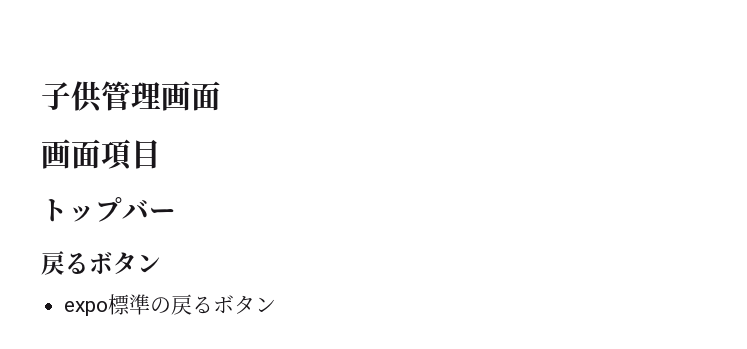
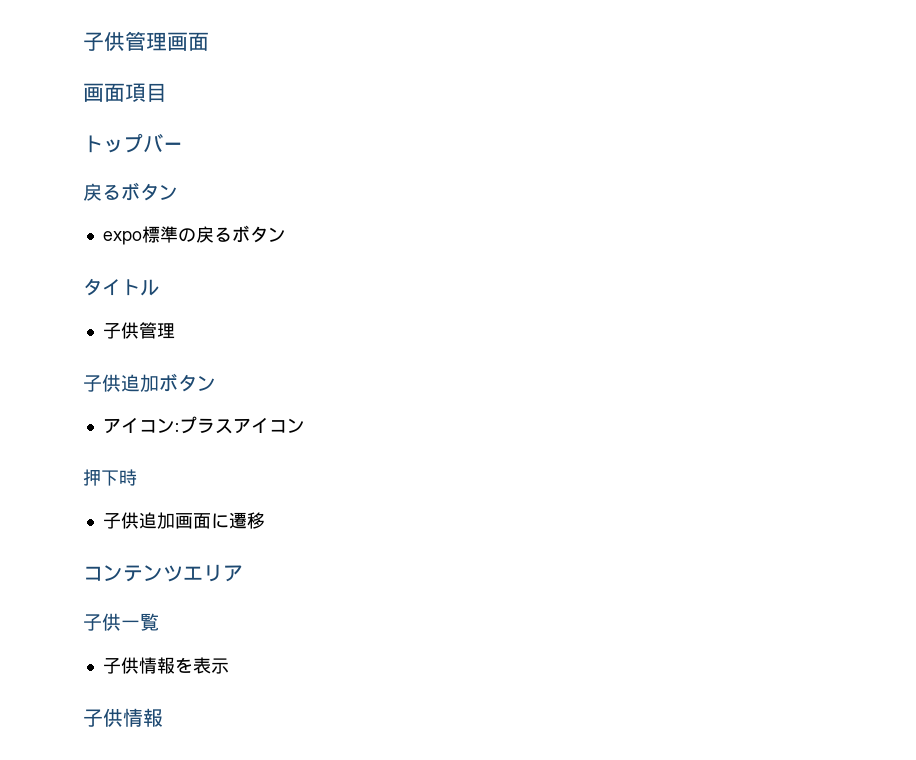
+ タイトル
+ 子供管理
+ 子供追加ボタン
+ アイコン:プラスアイコン
+ 押下時
+ 子供追加画面に遷移
+ コンテンツエリア
+ 子供一覧
+ 子供情報を表示
+ 子供情報

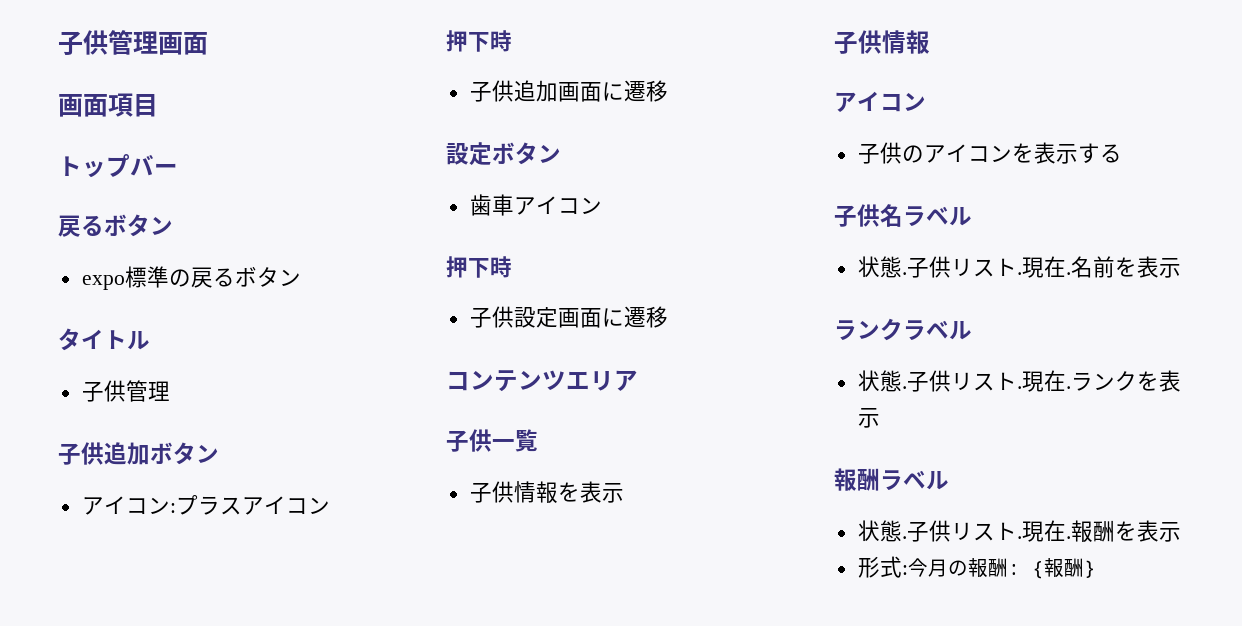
+ 設定ボタン
+ 歯車アイコン
+ 押下時
+ 子供設定画面に遷移
  子供情報を表示
  子供情報
+ アイコン
+ 子供のアイコンを表示する
+ 子供名ラベル
+ 状態.子供リスト.現在.名前を表示
+ ランクラベル
+ 状態.子供リスト.現在.ランクを表示
+ 報酬ラベル
+ 状態.子供リスト.現在.報酬を表示
+ 形式:今月の報酬: {報酬}

